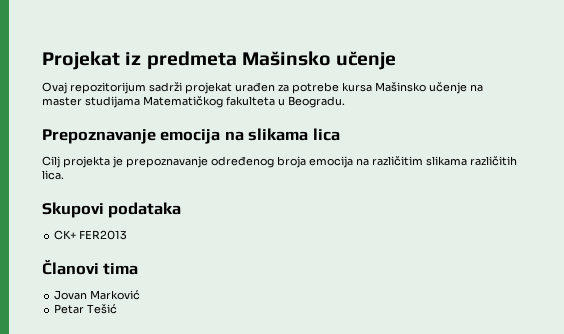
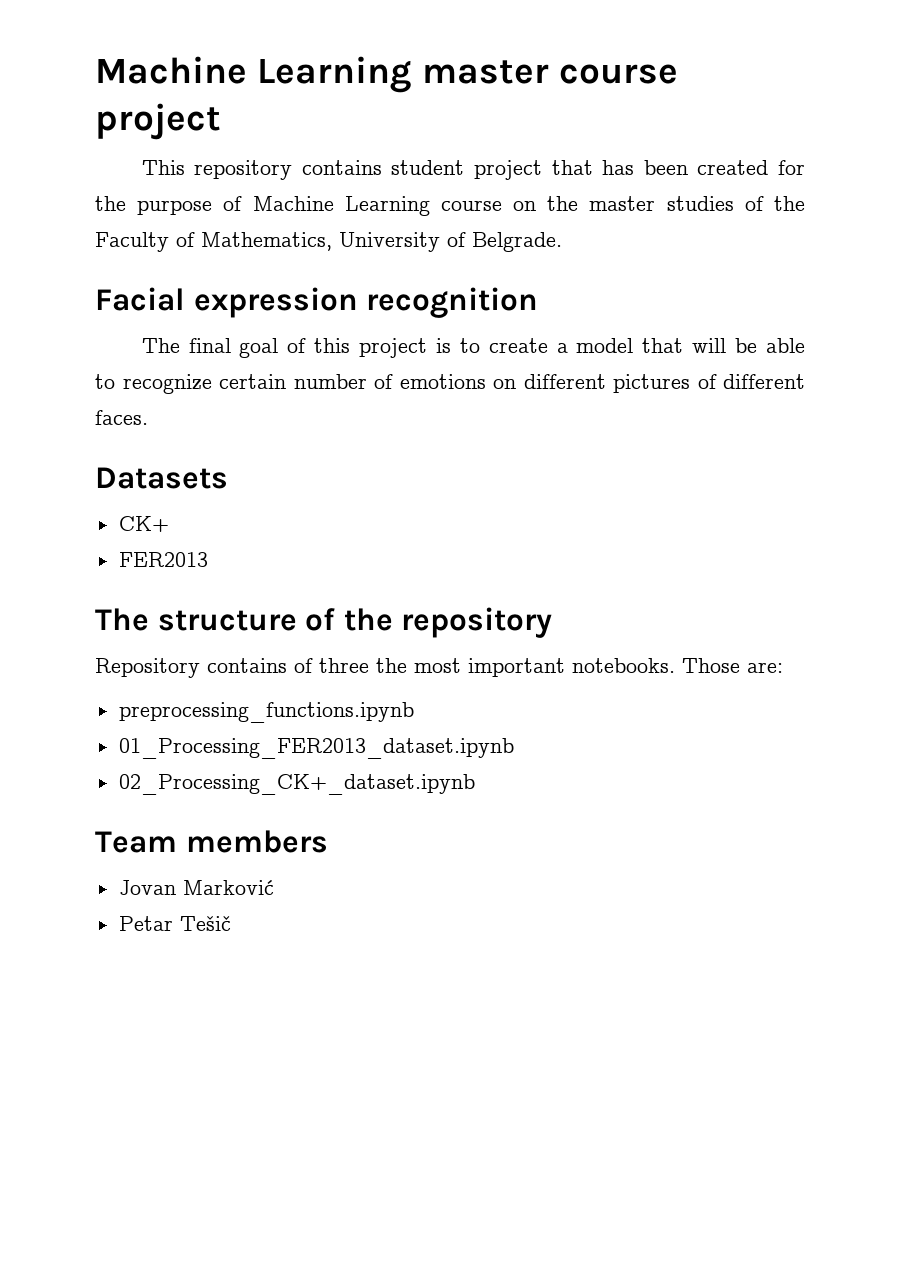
- Projekat iz predmeta Mašinsko učenje
- Ovaj repozitorijum sadrži projekat urađen za potrebe kursa Mašinsko učenje na master studijama Matematičkog fakulteta u Beogradu.
- Prepoznavanje emocija na slikama lica
- Cilj projekta je prepoznavanje određenog broja emocija na različitim slikama različitih lica.
- Skupovi podataka
+ Machine Learning master course project
+ This repository contains student project that has been created for the purpose of Machine Learning course on the master studies of the Faculty of Mathematics, University of Belgrade.
+ Facial expression recognition
+ The final goal of this project is to create a model that will be able to recognize certain number of emotions on different pictures of different faces.
+ Datasets
- CK+ FER2013
+ CK+
+ FER2013
- Članovi tima
+ The structure of the repository
+ Repository contains of three the most important notebooks. Those are:
+ preprocessing_functions.ipynb
+ 01_Processing_FER2013_dataset.ipynb
+ 02_Processing_CK+_dataset.ipynb
+ Team members
- Petar Tešić
+ Petar Tešič

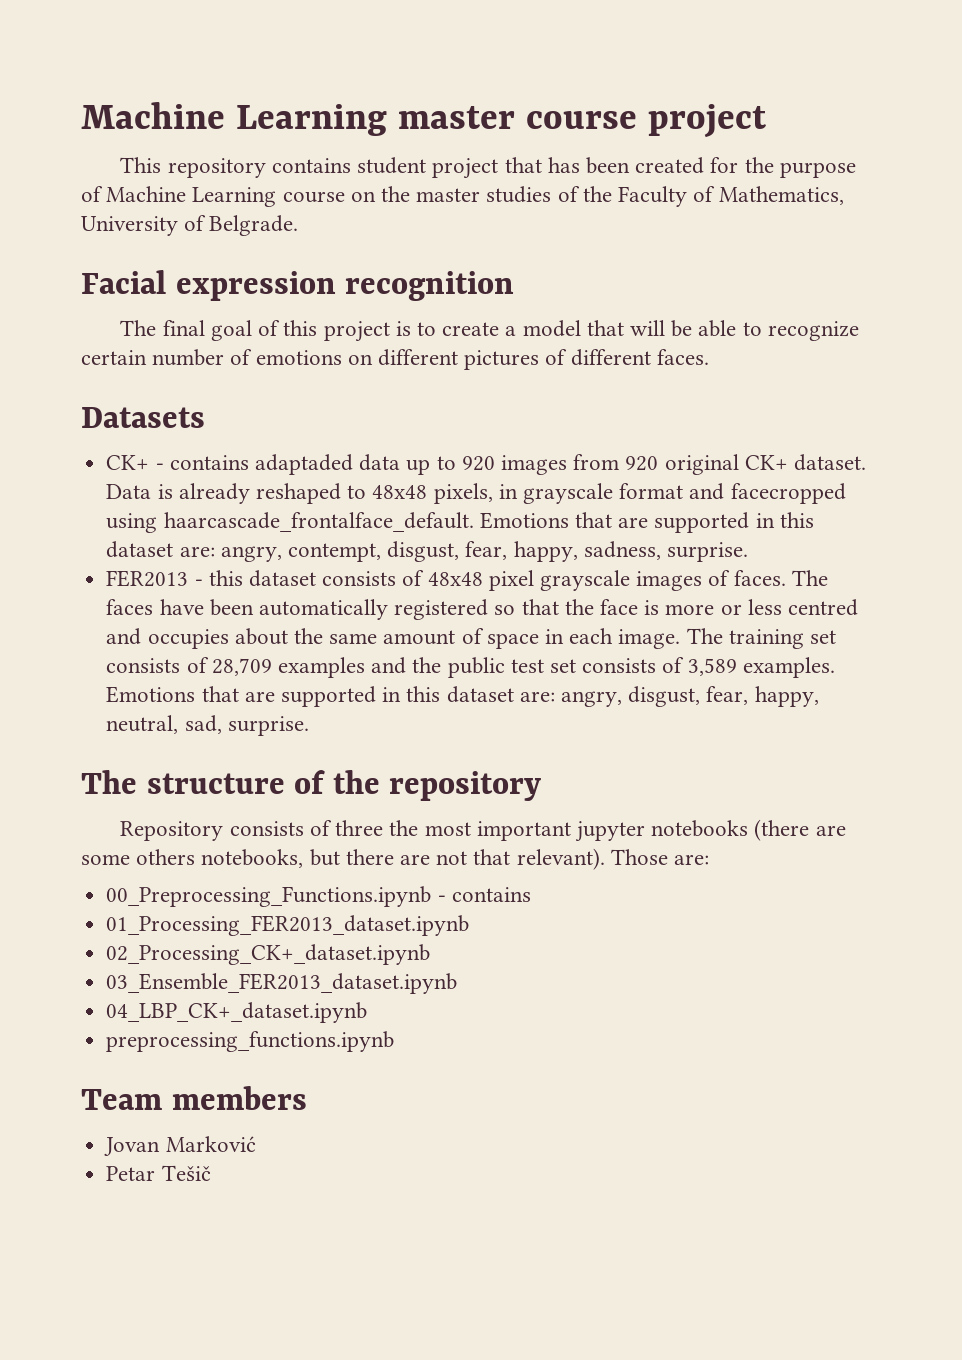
- CK+
- FER2013
+ CK+ - contains adaptaded data up to 920 images from 920 original CK+ dataset. Data is already reshaped to 48x48 pixels, in grayscale format and facecropped using haarcascade_frontalface_default. Emotions that are supported in this dataset are: angry, contempt, disgust, fear, happy, sadness, surprise.
+ FER2013 - this dataset consists of 48x48 pixel grayscale images of faces. The faces have been automatically registered so that the face is more or less centred and occupies about the same amount of space in each image. The training set consists of 28,709 examples and the public test set consists of 3,589 examples. Emotions that are supported in this dataset are: angry, disgust, fear, happy, neutral, sad, surprise.
- Repository contains of three the most important notebooks.
+ Repository consists of three the most important jupyter notebooks (there are some others notebooks, but there are not that relevant).
- preprocessing_functions.ipynb
+ 00_Preprocessing_Functions.ipynb - contains
+ 03_Ensemble_FER2013_dataset.ipynb
+ 04_LBP_CK+_dataset.ipynb
+ preprocessing_functions.ipynb

